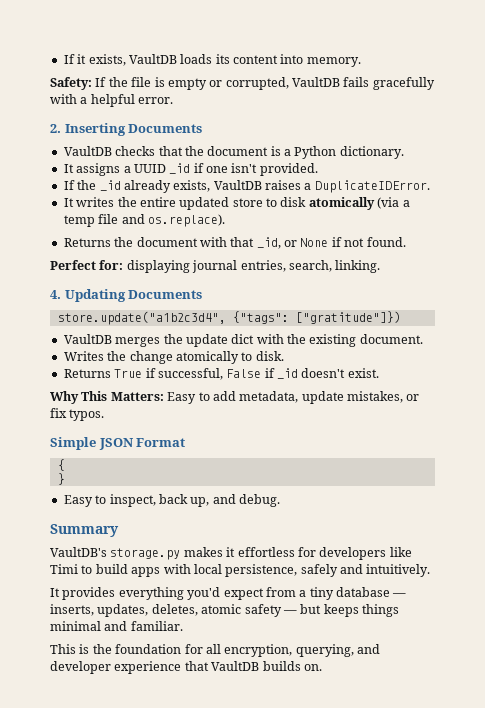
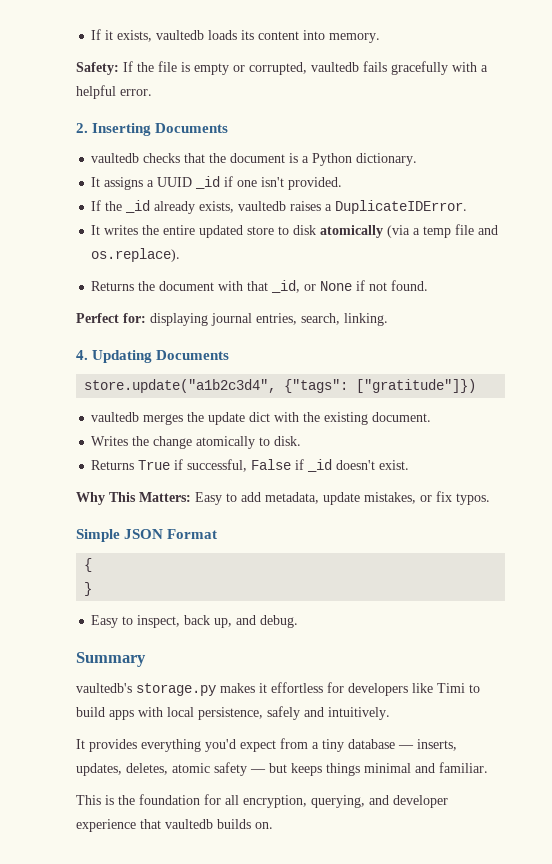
- If it exists, VaultDB loads its content into memory.
+ If it exists, vaultedb loads its content into memory.
- Safety: If the file is empty or corrupted, VaultDB fails gracefully with a helpful error.
+ Safety: If the file is empty or corrupted, vaultedb fails gracefully with a helpful error.
- VaultDB checks that the document is a Python dictionary.
+ vaultedb checks that the document is a Python dictionary.
- If the _id already exists, VaultDB raises a DuplicateIDError.
+ If the _id already exists, vaultedb raises a DuplicateIDError.
- VaultDB merges the update dict with the existing document.
+ vaultedb merges the update dict with the existing document.
- VaultDB's storage.py makes it effortless for developers like Timi to build apps with local persistence, safely and intuitively.
+ vaultedb's storage.py makes it effortless for developers like Timi to build apps with local persistence, safely and intuitively.
- This is the foundation for all encryption, querying, and developer experience that VaultDB builds on.
+ This is the foundation for all encryption, querying, and developer experience that vaultedb builds on.

